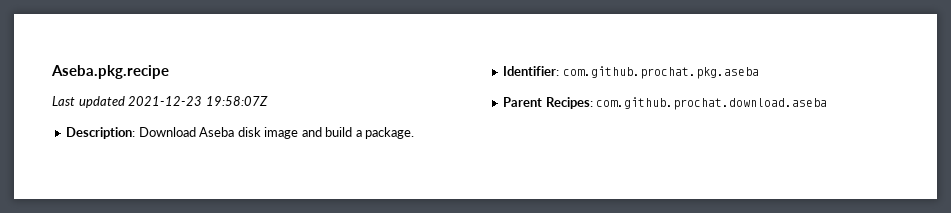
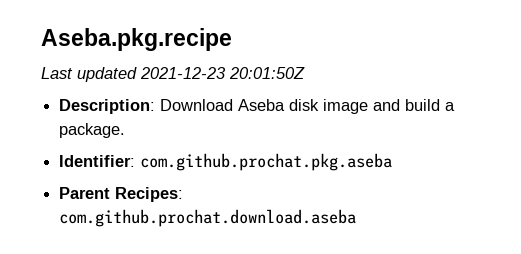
- Last updated 2021-12-23 19:58:07Z
+ Last updated 2021-12-23 20:01:50Z

